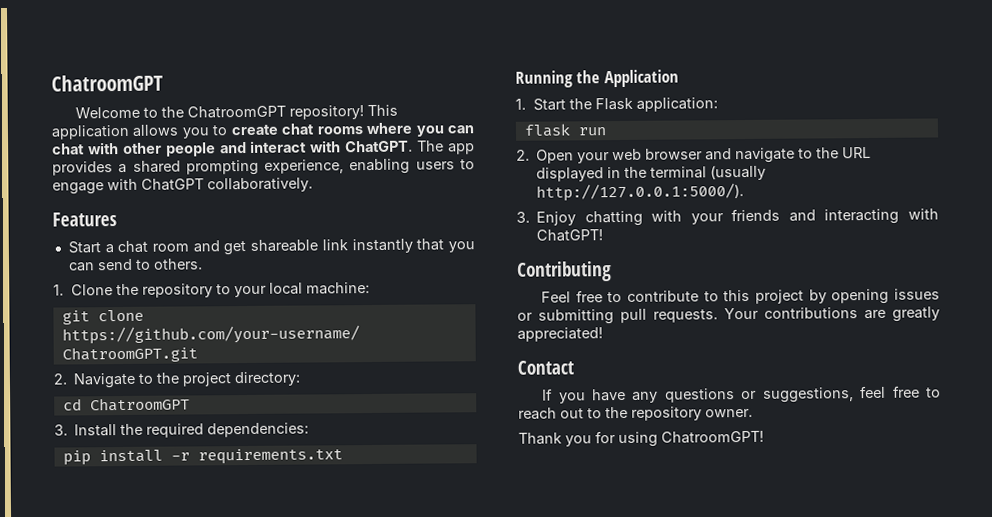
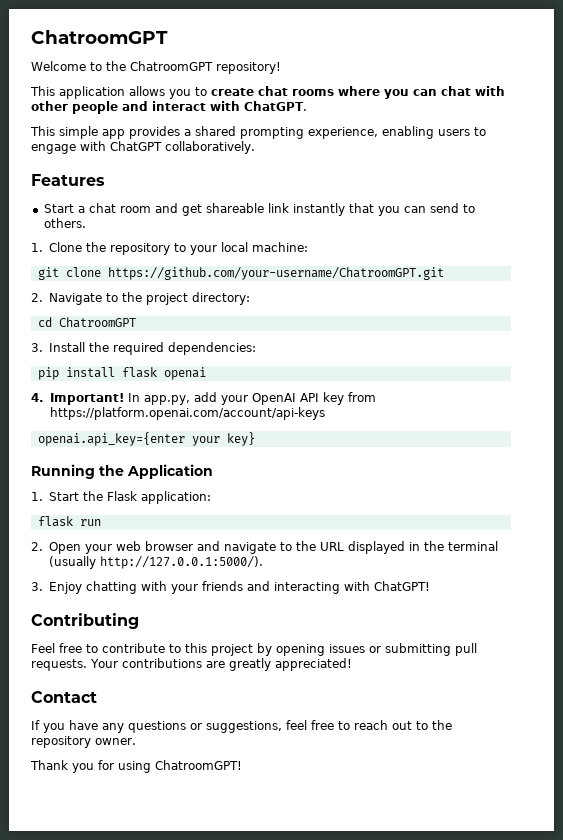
- Welcome to the ChatroomGPT repository! This application allows you to create chat rooms where you can chat with other people and interact with ChatGPT. The app provides a shared prompting experience, enabling users to engage with ChatGPT collaboratively.
+ Welcome to the ChatroomGPT repository!
+ This application allows you to create chat rooms where you can chat with other people and interact with ChatGPT.
+ This simple app provides a shared prompting experience, enabling users to engage with ChatGPT collaboratively.
- pip install -r requirements.txt
+ pip install flask openai
+ 4. Important! In app.py, add your OpenAI API key from https://platform.openai.com/account/api-keys
+ openai.api_key={enter your key}

